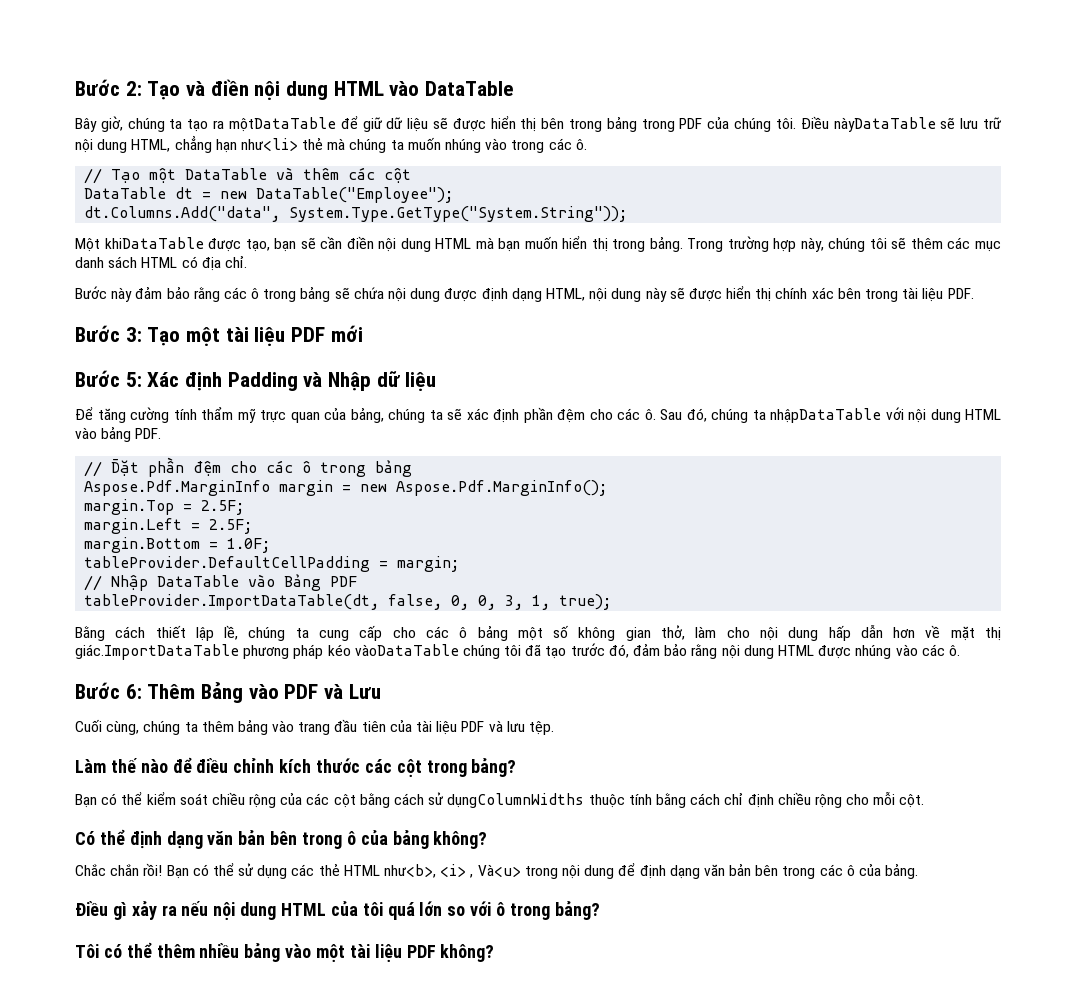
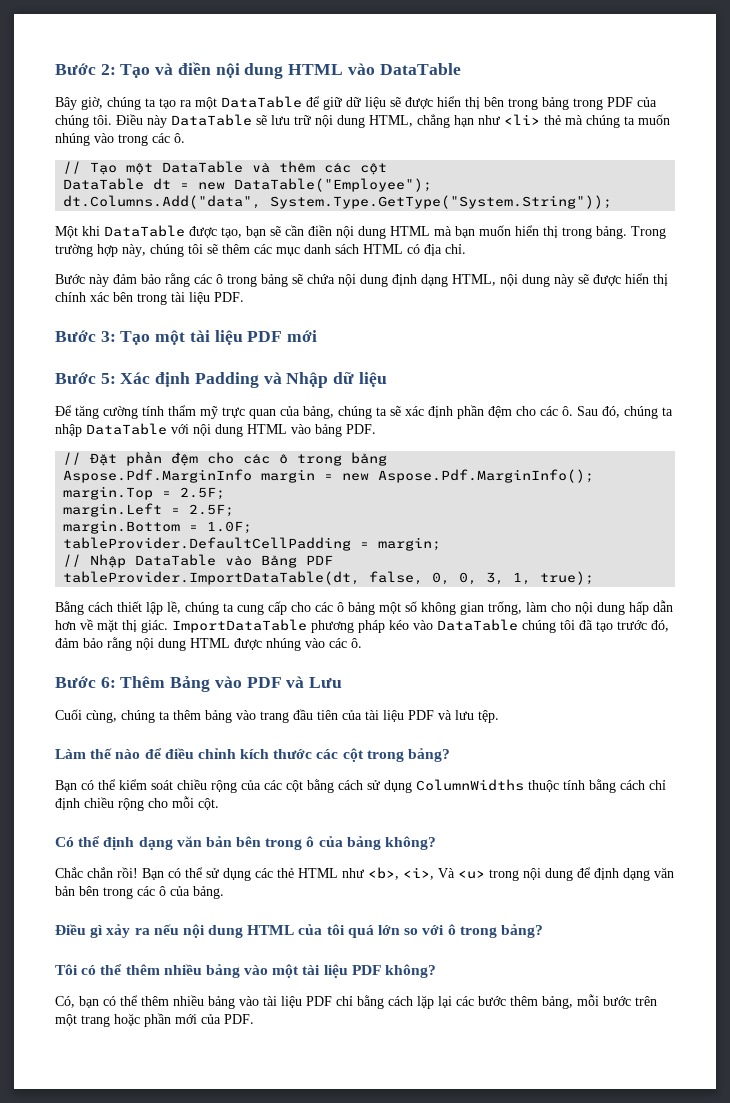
- Bây giờ, chúng ta tạo ra mộtDataTable để giữ dữ liệu sẽ được hiển thị bên trong bảng trong PDF của chúng tôi.
+ Bây giờ, chúng ta tạo ra một DataTable để giữ dữ liệu sẽ được hiển thị bên trong bảng trong PDF của chúng tôi.
- Điều nàyDataTable sẽ lưu trữ nội dung HTML, chẳng hạn như<li> thẻ mà chúng ta muốn nhúng vào trong các ô.
+ Điều này DataTable sẽ lưu trữ nội dung HTML, chẳng hạn như <li> thẻ mà chúng ta muốn nhúng vào trong các ô.
- Một khiDataTable được tạo, bạn sẽ cần điền nội dung HTML mà bạn muốn hiển thị trong bảng.
+ Một khi DataTable được tạo, bạn sẽ cần điền nội dung HTML mà bạn muốn hiển thị trong bảng.
- Bước này đảm bảo rằng các ô trong bảng sẽ chứa nội dung được định dạng HTML, nội dung này sẽ được hiển thị chính xác bên trong tài liệu PDF.
+ Bước này đảm bảo rằng các ô trong bảng sẽ chứa nội dung định dạng HTML, nội dung này sẽ được hiển thị chính xác bên trong tài liệu PDF.
- Sau đó, chúng ta nhậpDataTable với nội dung HTML vào bảng PDF.
+ Sau đó, chúng ta nhập DataTable với nội dung HTML vào bảng PDF.
- Bằng cách thiết lập lề, chúng ta cung cấp cho các ô bảng một số không gian thở, làm cho nội dung hấp dẫn hơn về mặt thị giác.ImportDataTable phương pháp kéo vàoDataTable chúng tôi đã tạo trước đó, đảm bảo rằng nội dung HTML được nhúng vào các ô.
+ Bằng cách thiết lập lề, chúng ta cung cấp cho các ô bảng một số không gian trống, làm cho nội dung hấp dẫn hơn về mặt thị giác. ImportDataTable phương pháp kéo vào DataTable chúng tôi đã tạo trước đó, đảm bảo rằng nội dung HTML được nhúng vào các ô.
- Bạn có thể kiểm soát chiều rộng của các cột bằng cách sử dụngColumnWidths thuộc tính bằng cách chỉ định chiều rộng cho mỗi cột.
+ Bạn có thể kiểm soát chiều rộng của các cột bằng cách sử dụng ColumnWidths thuộc tính bằng cách chỉ định chiều rộng cho mỗi cột.
- Bạn có thể sử dụng các thẻ HTML như<b>, <i> , Và<u> trong nội dung để định dạng văn bản bên trong các ô của bảng.
+ Bạn có thể sử dụng các thẻ HTML như <b>, <i>, Và <u> trong nội dung để định dạng văn bản bên trong các ô của bảng.
+ Có, bạn có thể thêm nhiều bảng vào tài liệu PDF chỉ bằng cách lặp lại các bước thêm bảng, mỗi bước trên một trang hoặc phần mới của PDF.

